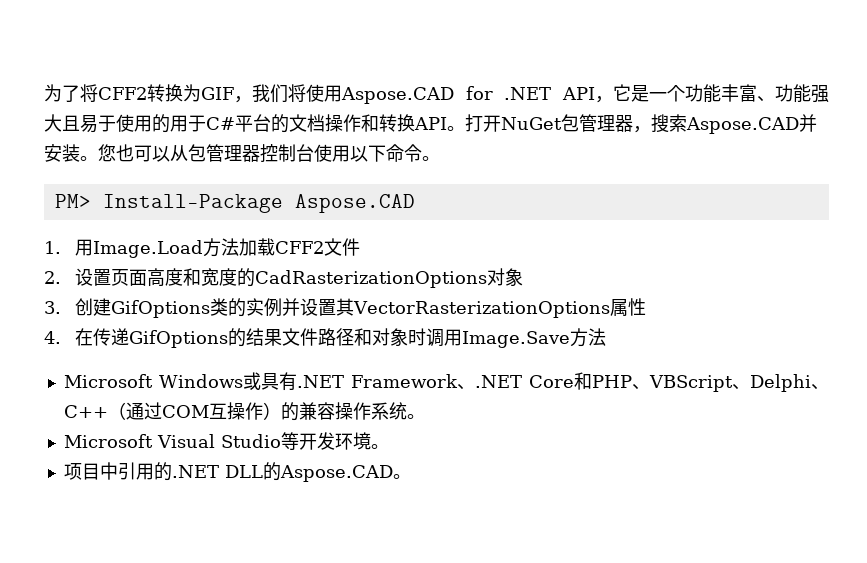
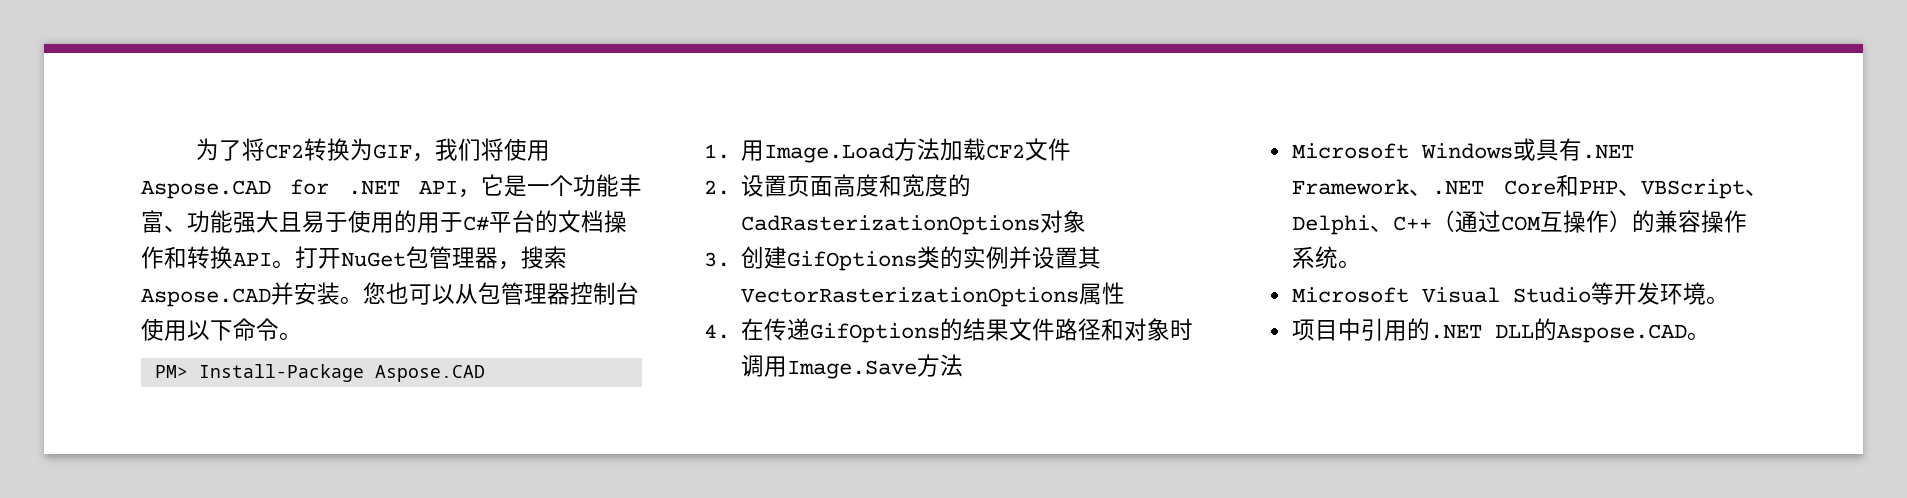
- 为了将CFF2转换为GIF，我们将使用Aspose.CAD for .NET API，它是一个功能丰富、功能强大且易于使用的用于C#平台的文档操作和转换API。
+ 为了将CF2转换为GIF，我们将使用Aspose.CAD for .NET API，它是一个功能丰富、功能强大且易于使用的用于C#平台的文档操作和转换API。
- 1.用Image.Load方法加载CFF2文件
+ 1.用Image.Load方法加载CF2文件

